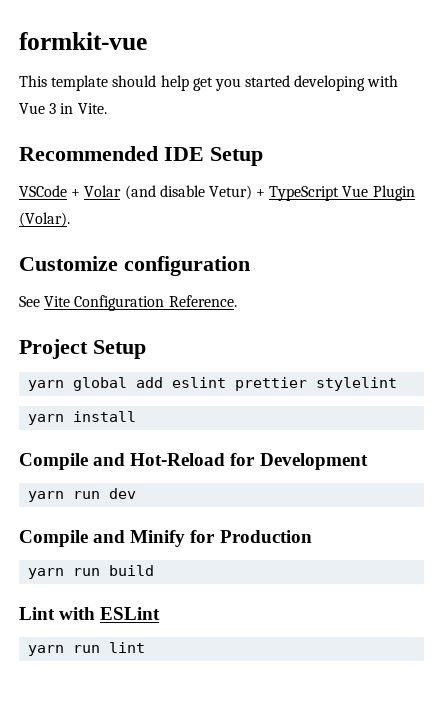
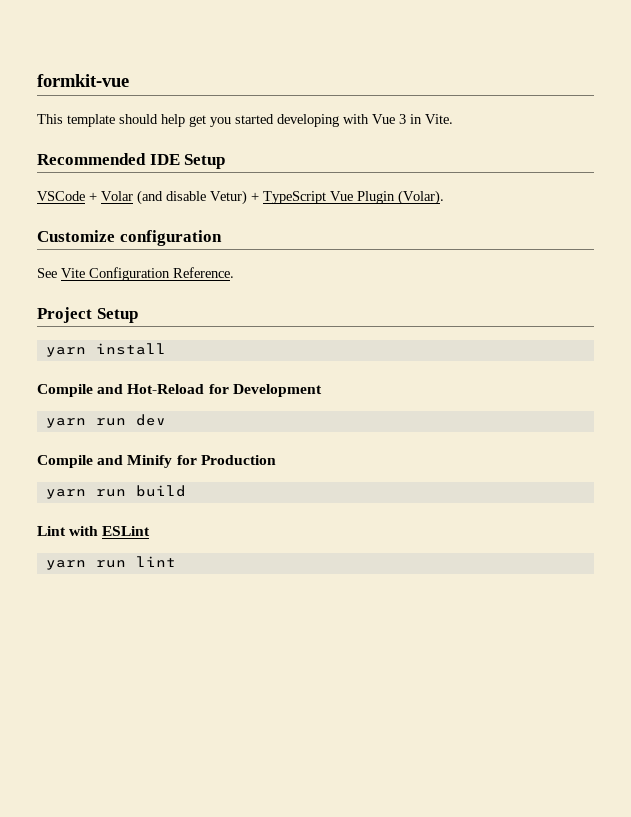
- yarn global add eslint prettier stylelint

